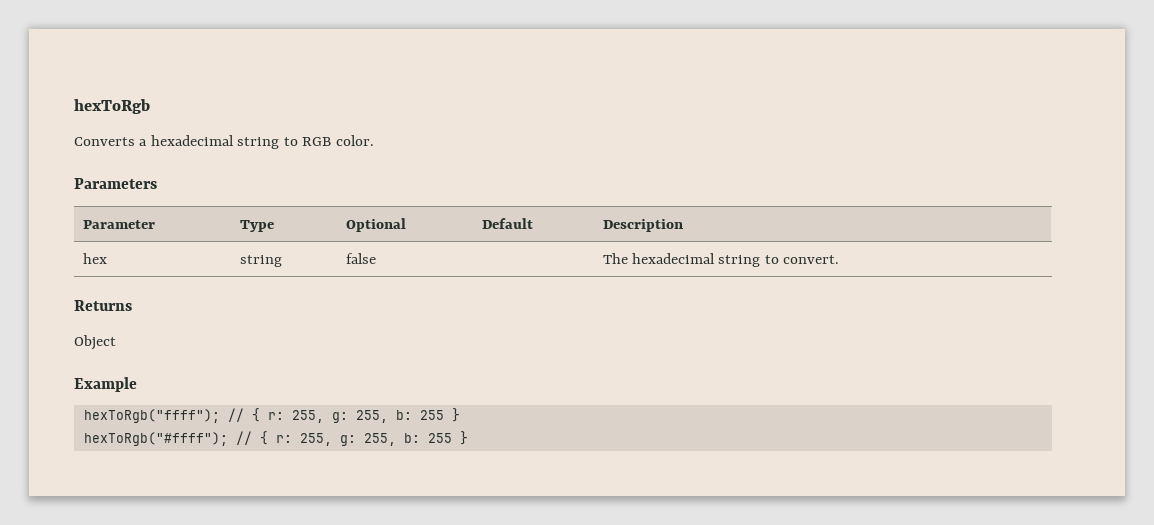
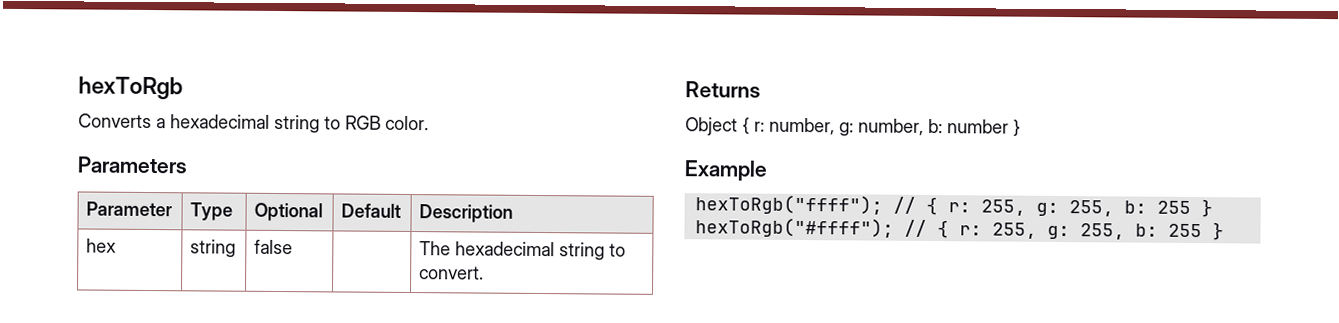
- Object
+ Object { r: number, g: number, b: number }

